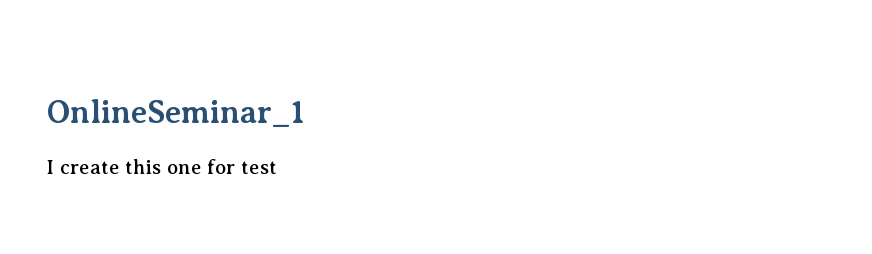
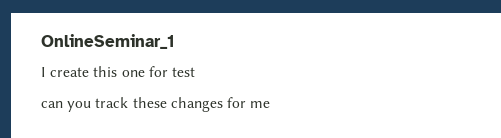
+ can you track these changes for me

